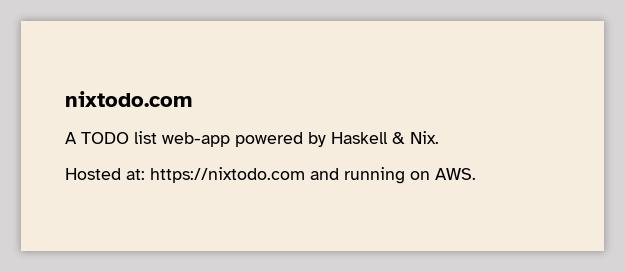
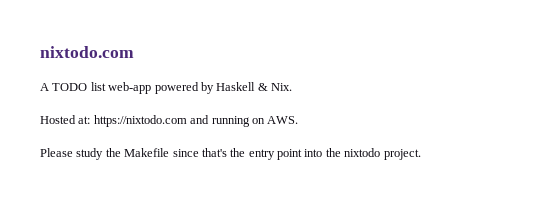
+ Please study the Makefile since that's the entry point into the nixtodo project.

